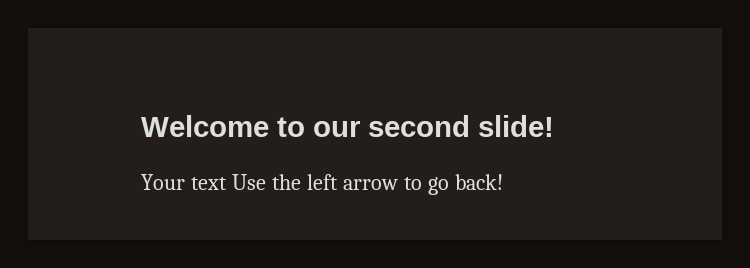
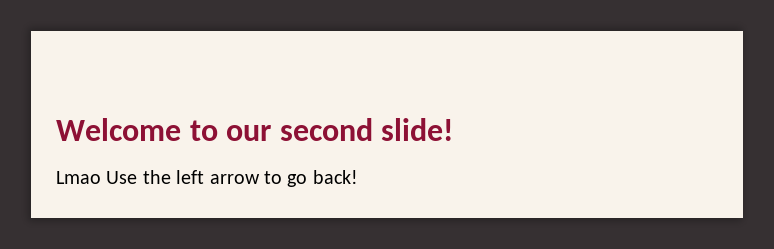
- Your text Use the left arrow to go back!
+ Lmao Use the left arrow to go back!

